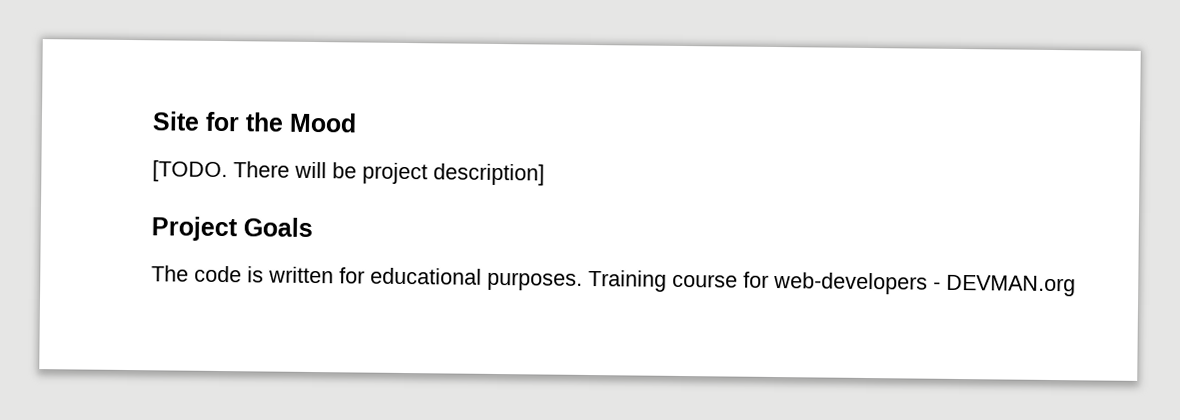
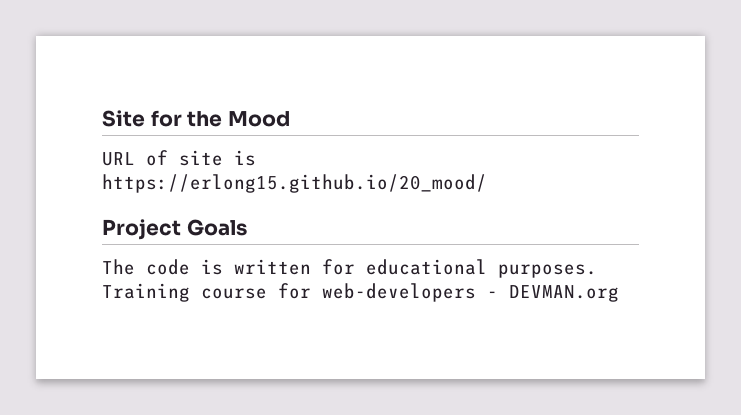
- [TODO. There will be project description]
+ URL of site is https://erlong15.github.io/20_mood/

